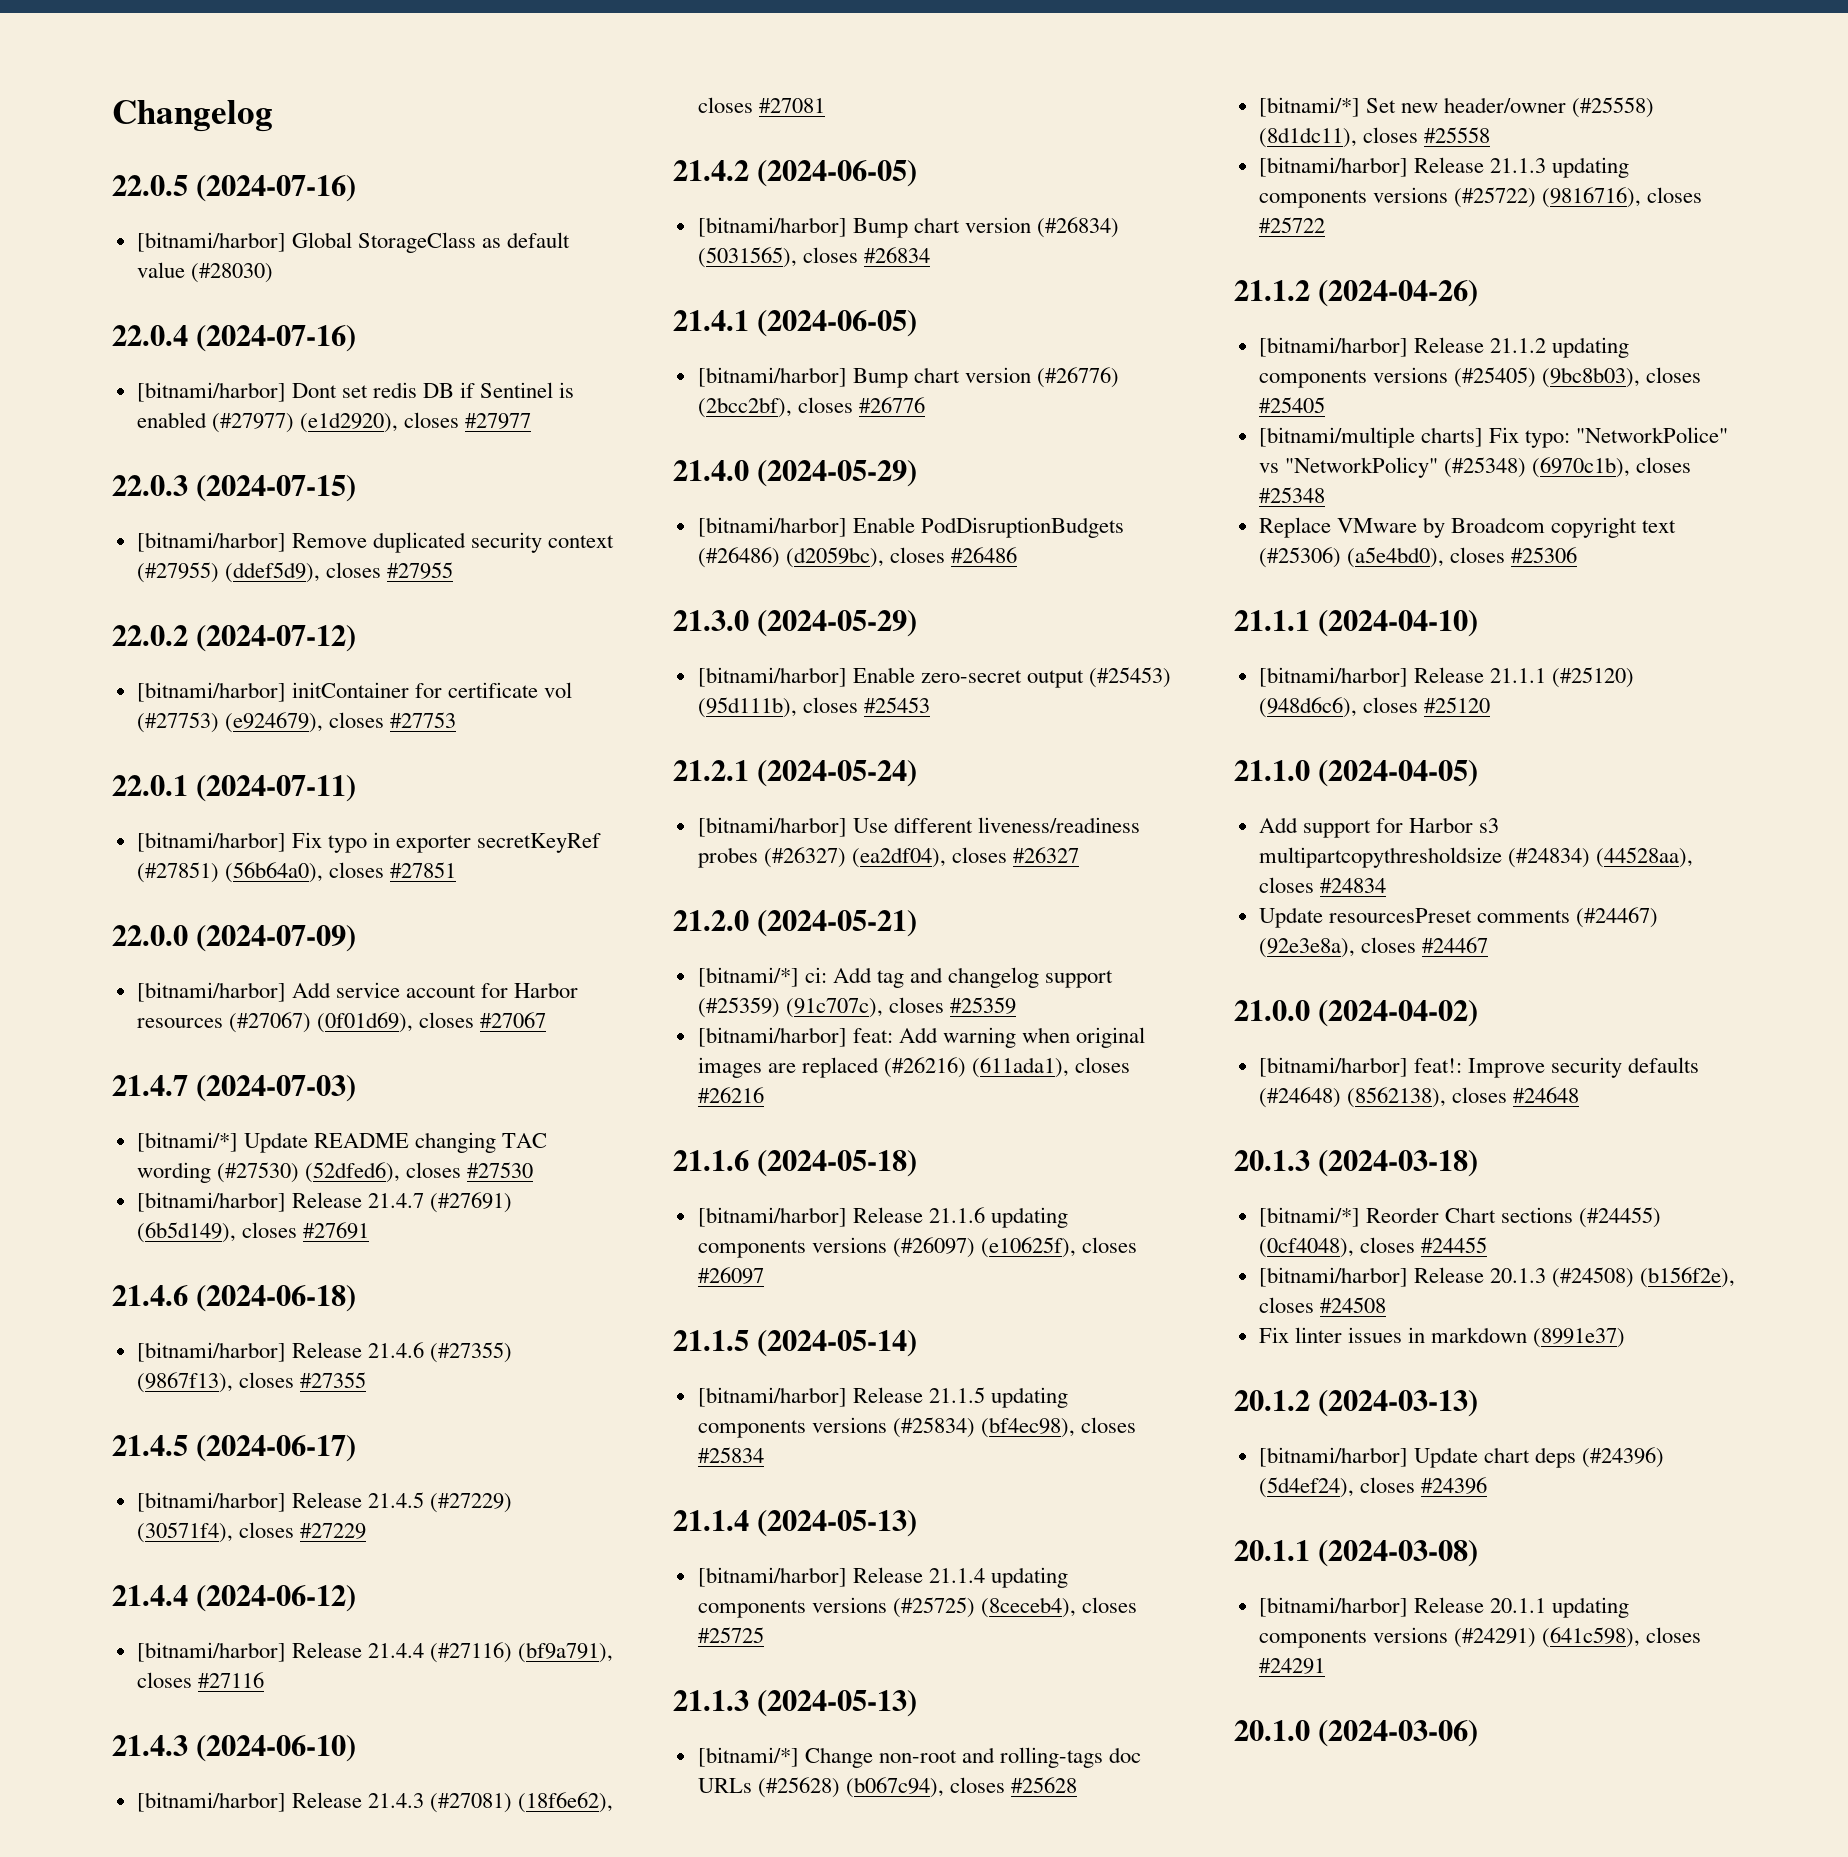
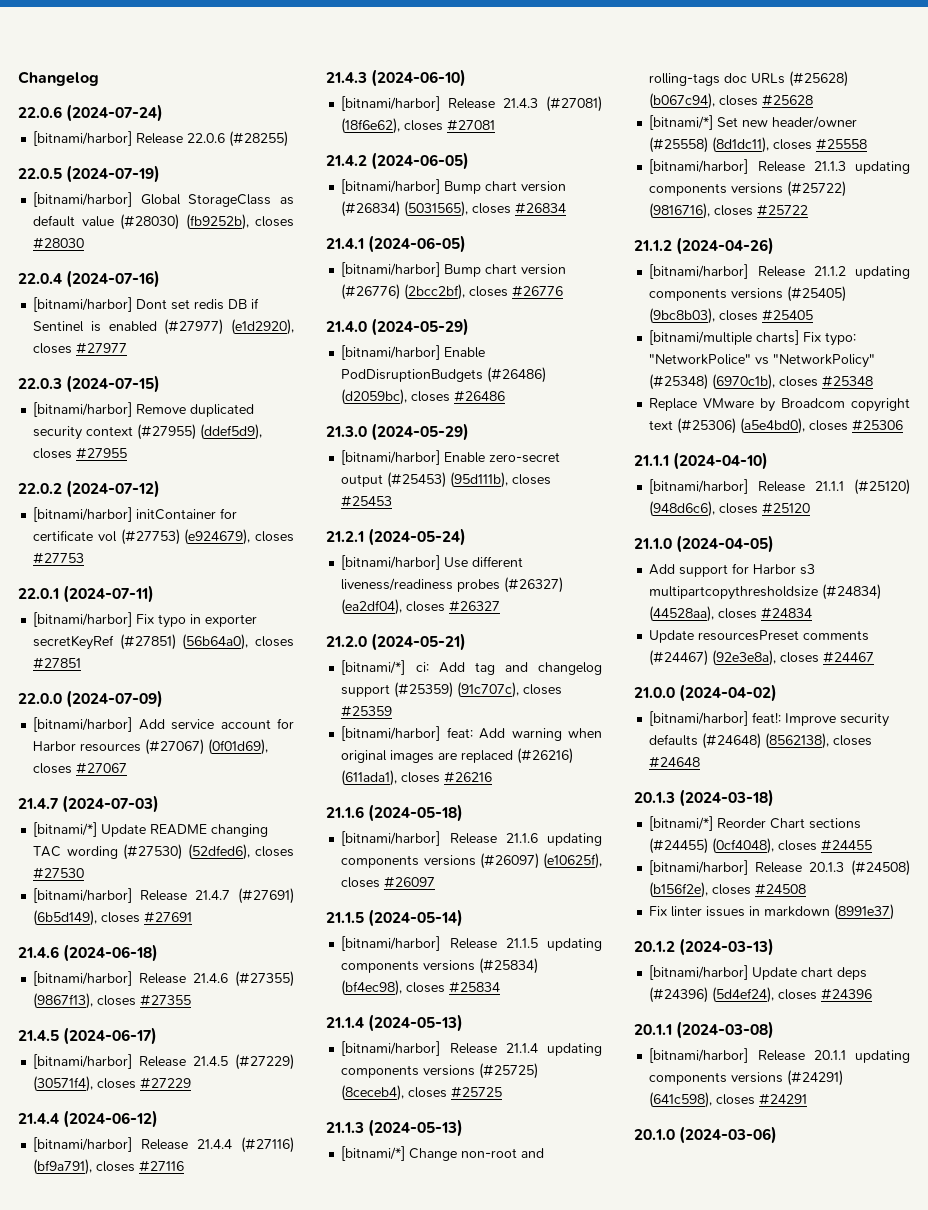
+ 22.0.6 (2024-07-24)
+ [bitnami/harbor] Release 22.0.6 (#28255)
- 22.0.5 (2024-07-16)
+ 22.0.5 (2024-07-19)
- [bitnami/harbor] Global StorageClass as default value (#28030)
+ [bitnami/harbor] Global StorageClass as default value (#28030) (fb9252b), closes #28030

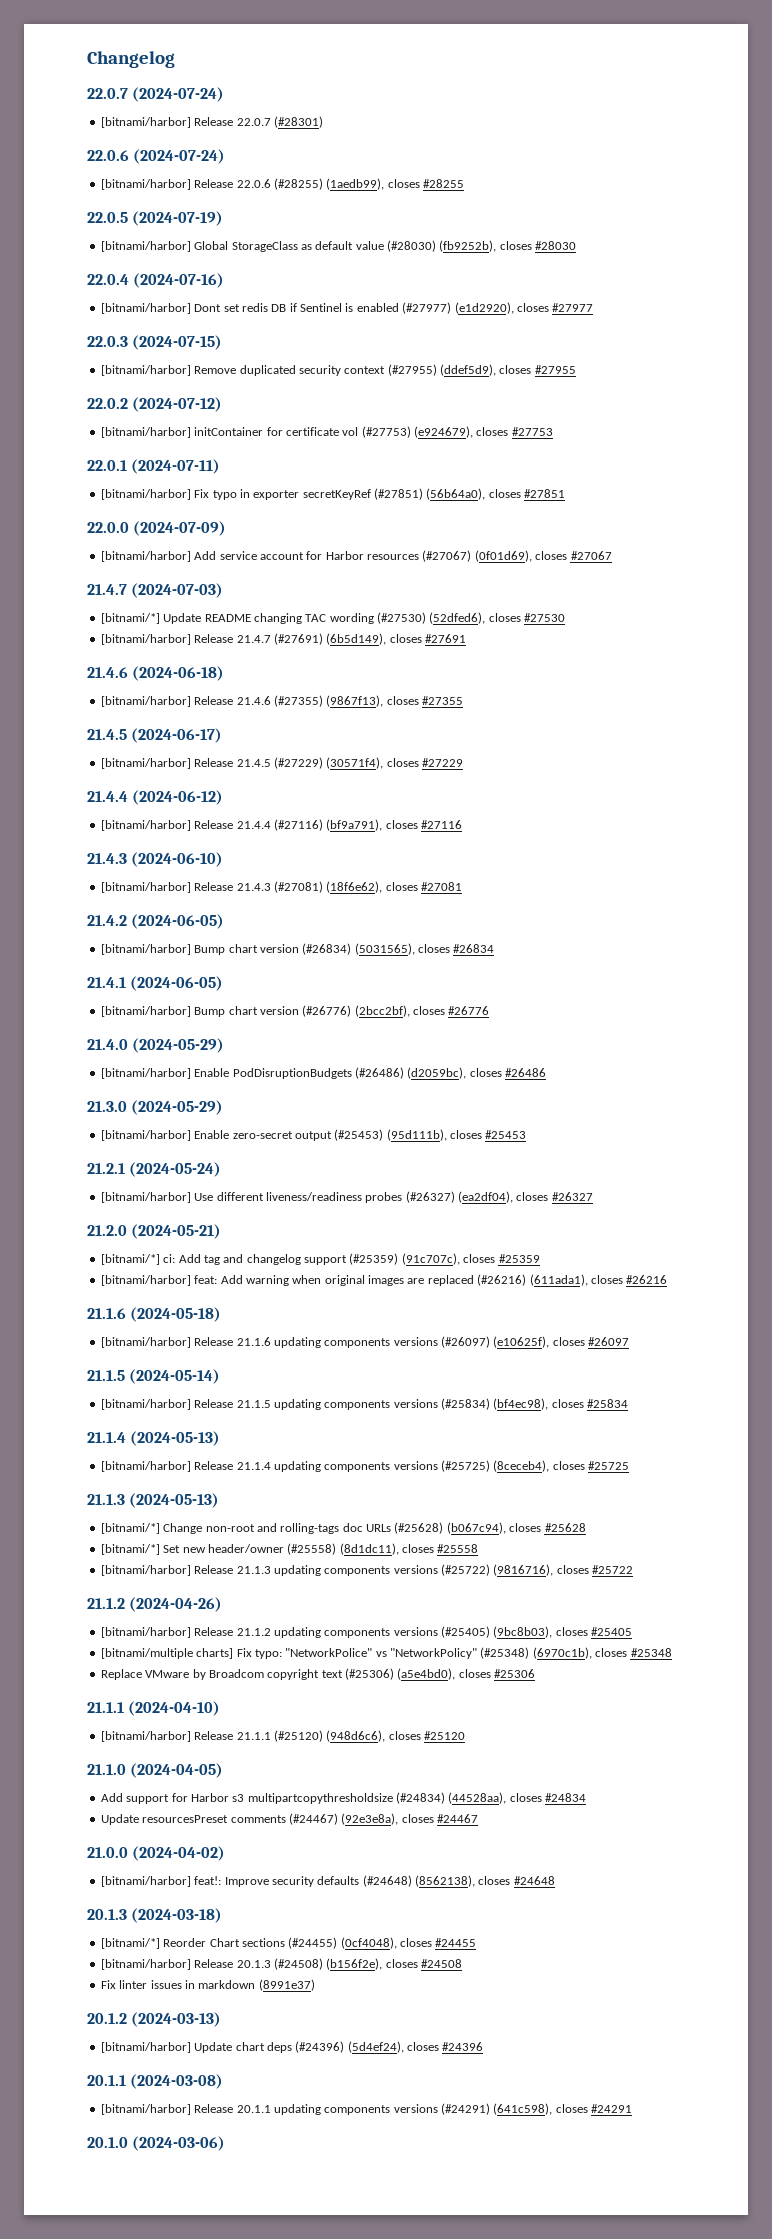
+ 22.0.7 (2024-07-24)
+ [bitnami/harbor] Release 22.0.7 (#28301)
- [bitnami/harbor] Release 22.0.6 (#28255)
+ [bitnami/harbor] Release 22.0.6 (#28255) (1aedb99), closes #28255

